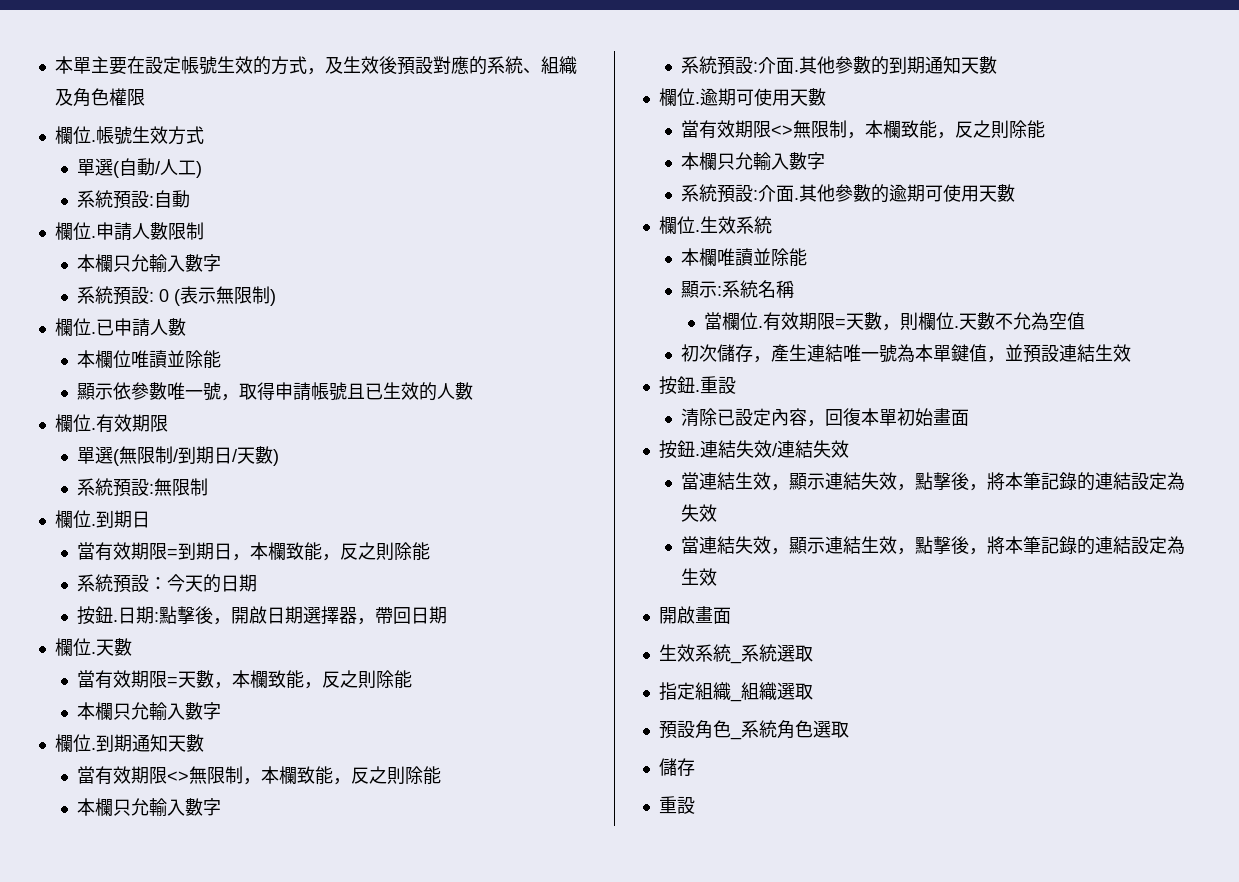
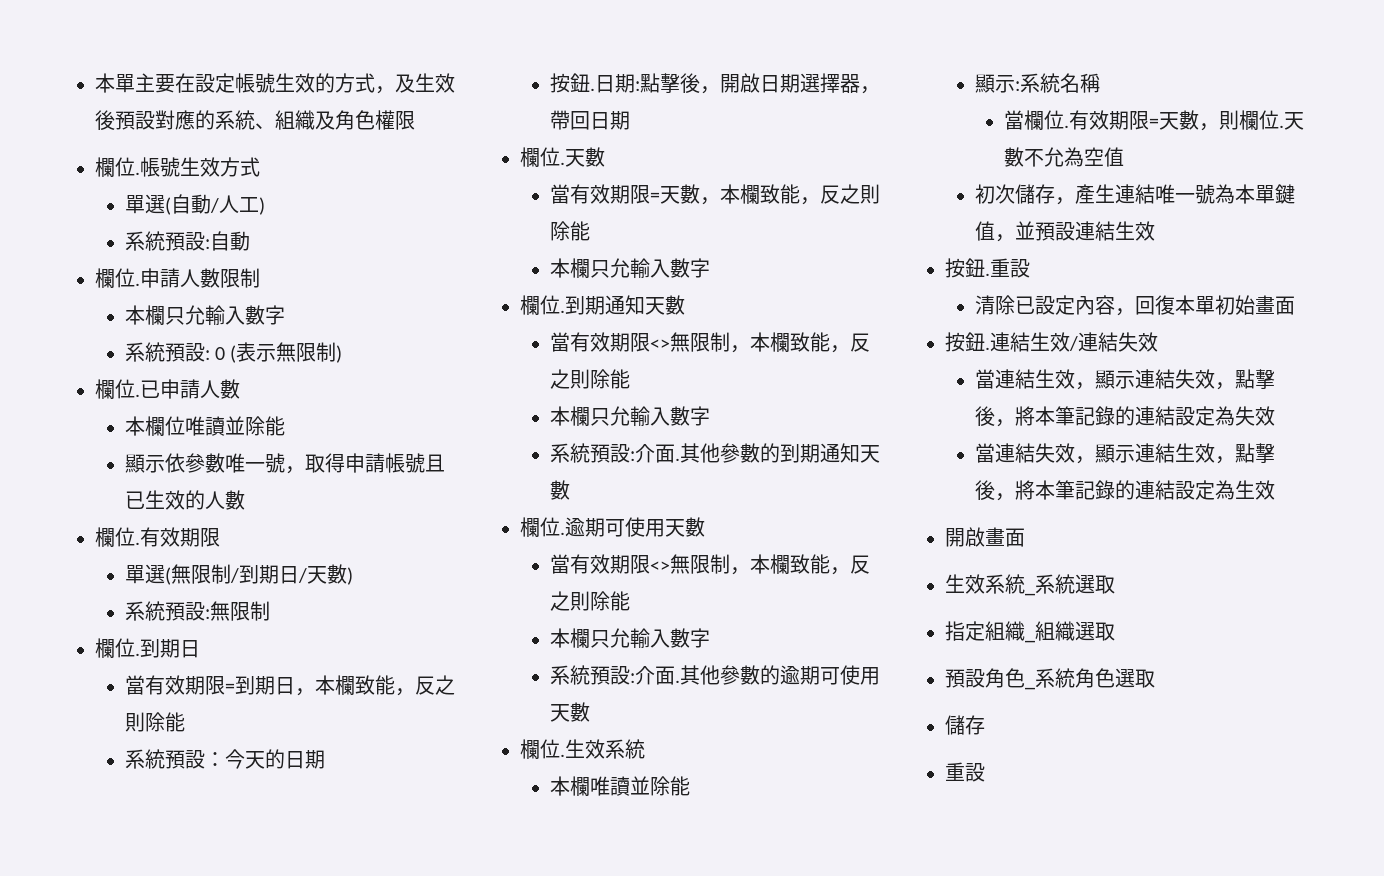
- 連結失效/連結失效
+ 連結生效/連結失效

